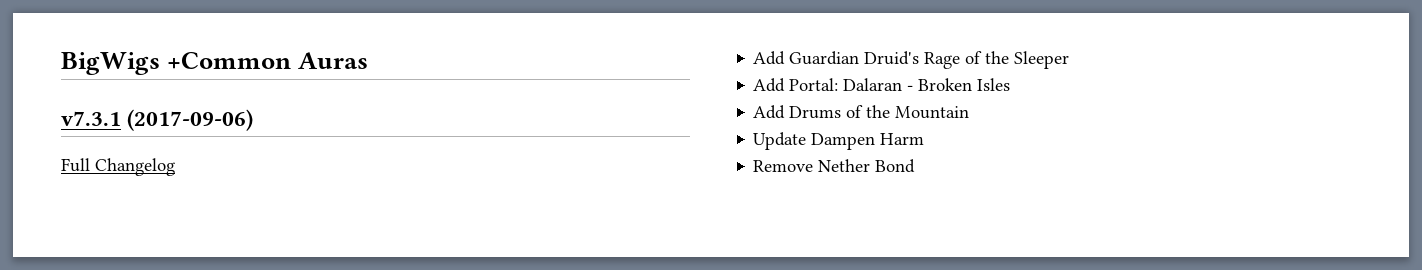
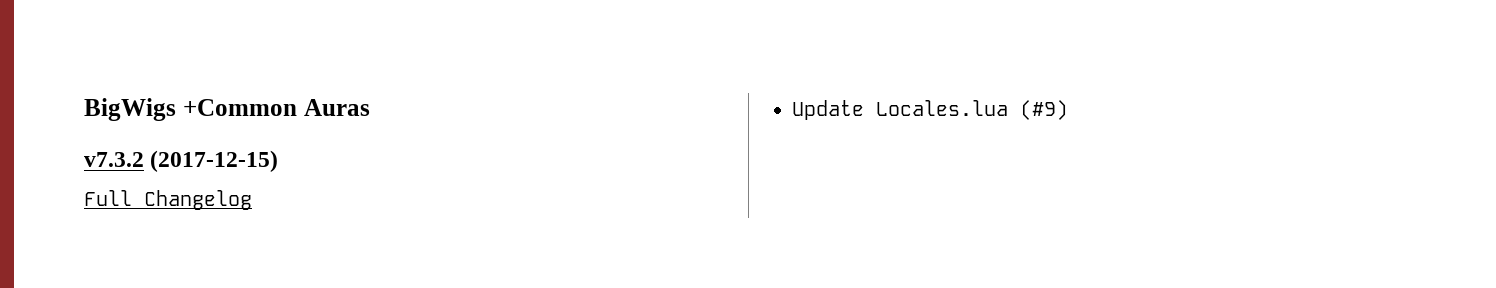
- v7.3.1 (2017-09-06)
+ v7.3.2 (2017-12-15)
- Add Guardian Druid's Rage of the Sleeper
- Add Portal: Dalaran - Broken Isles
- Add Drums of the Mountain
- Update Dampen Harm
- Remove Nether Bond
+ Update Locales.lua (#9)

